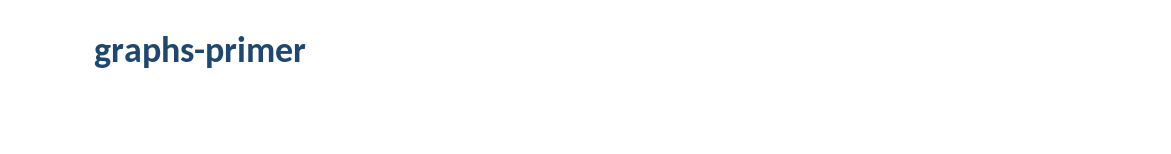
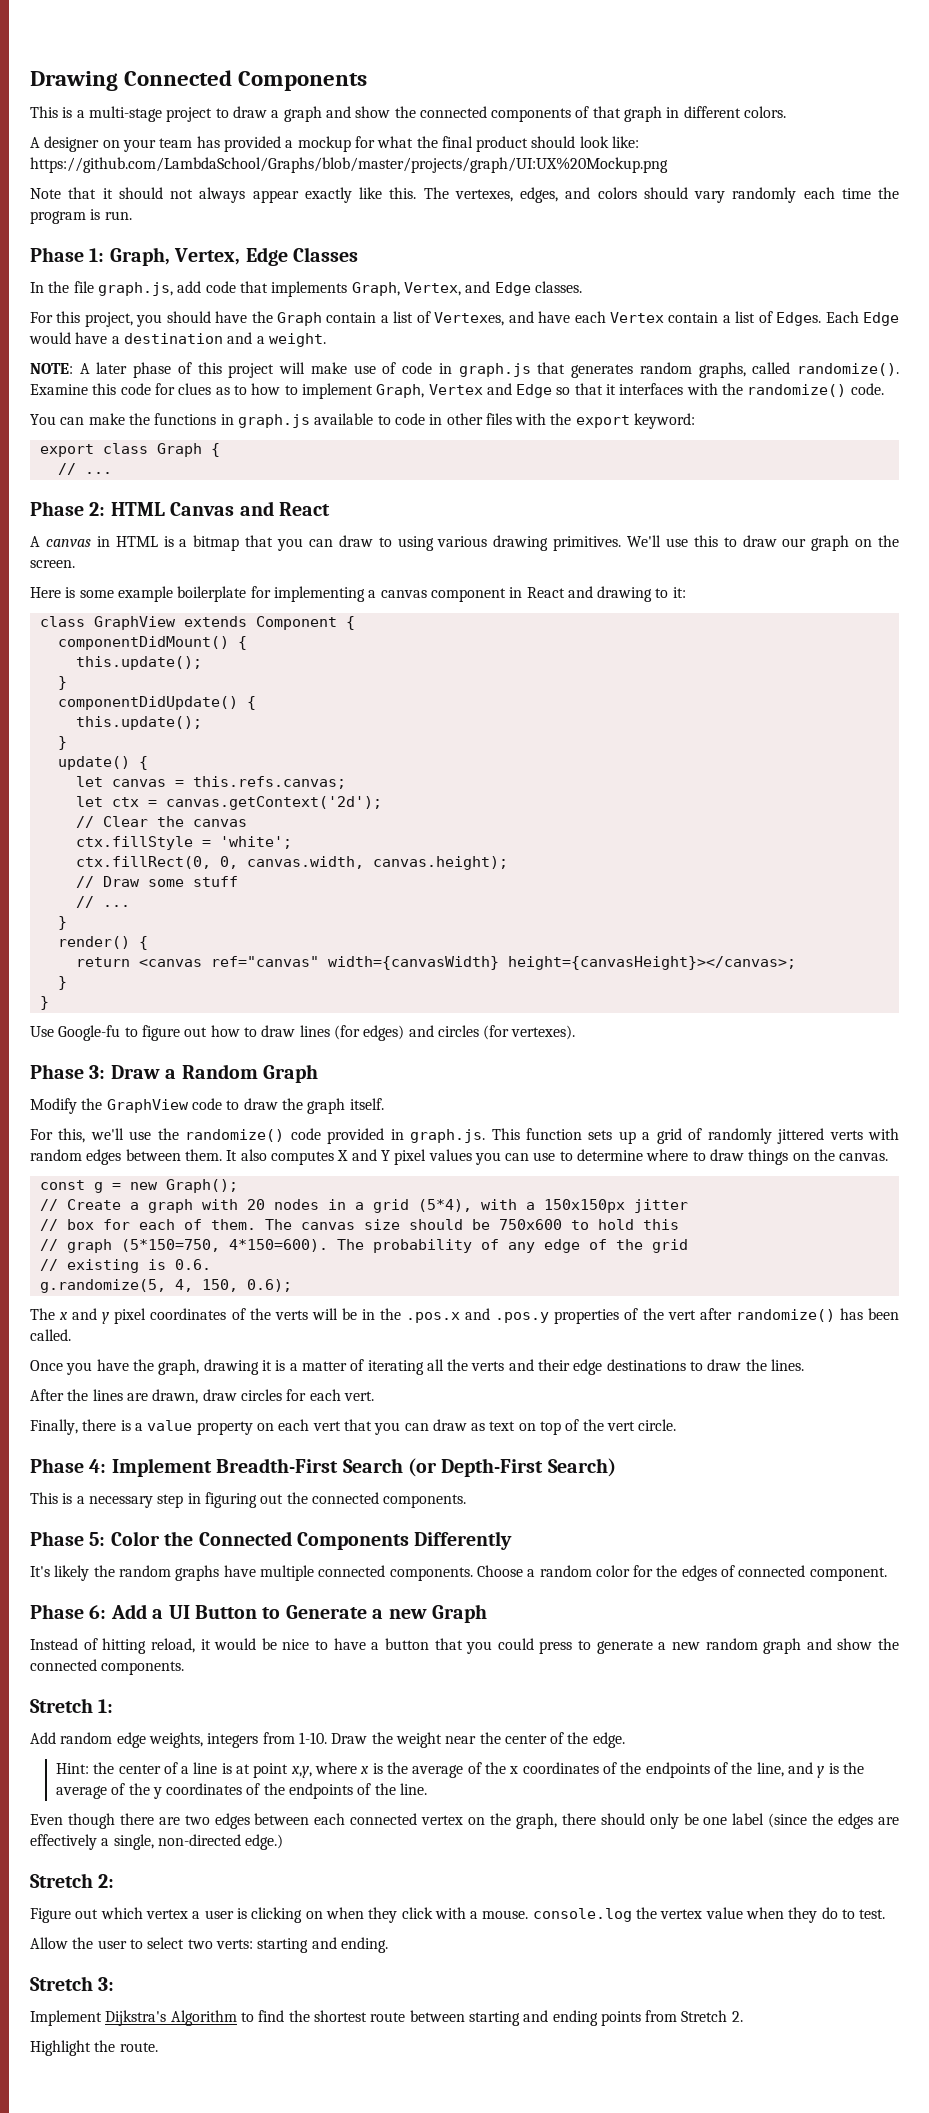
- graphs-primer
+ Drawing Connected Components
+ This is a multi-stage project to draw a graph and show the connected components of that graph in different colors.
+ A designer on your team has provided a mockup for what the final product should look like: https://github.com/LambdaSchool/Graphs/blob/master/projects/graph/UI:UX%20Mockup.png
+ Note that it should not always appear exactly like this. The vertexes, edges, and colors should vary randomly each time the program is run.
+ Phase 1: Graph, Vertex, Edge Classes
+ In the file graph.js, add code that implements Graph, Vertex, and Edge classes.
+ For this project, you should have the Graph contain a list of Vertexes, and have each Vertex contain a list of Edges. Each Edge would have a destination and a weight.
+ NOTE: A later phase of this project will make use of code in graph.js that generates random graphs, called randomize(). Examine this code for clues as to how to implement Graph, Vertex and Edge so that it interfaces with the randomize() code.
+ You can make the functions in graph.js available to code in other files with the export keyword:
+ export class Graph {
+ // ...
+ Phase 2: HTML Canvas and React
+ A canvas in HTML is a bitmap that you can draw to using various drawing primitives. We'll use this to draw our graph on the screen.
+ Here is some example boilerplate for implementing a canvas component in React and drawing to it:
+ class GraphView extends Component {
+ componentDidMount() {
+ this.update();
+ }
+ componentDidUpdate() {
+ this.update();
+ }
+ update() {
+ let canvas = this.refs.canvas;
+ let ctx = canvas.getContext('2d');
+ // Clear the canvas
+ ctx.fillStyle = 'white';
+ ctx.fillRect(0, 0, canvas.width, canvas.height);
+ // Draw some stuff
+ // ...
+ }
+ render() {
+ return <canvas ref="canvas" width={canvasWidth} height={canvasHeight}></canvas>;
+ }
+ }
+ Use Google-fu to figure out how to draw lines (for edges) and circles (for vertexes).
+ Phase 3: Draw a Random Graph
+ Modify the GraphView code to draw the graph itself.
+ For this, we'll use the randomize() code provided in graph.js. This function sets up a grid of randomly jittered verts with random edges between them. It also computes X and Y pixel values you can use to determine where to draw things on the canvas.
+ const g = new Graph();
+ // Create a graph with 20 nodes in a grid (5*4), with a 150x150px jitter
+ // box for each of them. The canvas size should be 750x600 to hold this
+ // graph (5*150=750, 4*150=600). The probability of any edge of the grid
+ // existing is 0.6.
+ g.randomize(5, 4, 150, 0.6);
+ The x and y pixel coordinates of the verts will be in the .pos.x and .pos.y properties of the vert after randomize() has been called.
+ Once you have the graph, drawing it is a matter of iterating all the verts and their edge destinations to draw the lines.
+ After the lines are drawn, draw circles for each vert.
+ Finally, there is a value property on each vert that you can draw as text on top of the vert circle.
+ Phase 4: Implement Breadth-First Search (or Depth-First Search)
+ This is a necessary step in figuring out the connected components.
+ Phase 5: Color the Connected Components Differently
+ It's likely the random graphs have multiple connected components. Choose a random color for the edges of connected component.
+ Phase 6: Add a UI Button to Generate a new Graph
+ Instead of hitting reload, it would be nice to have a button that you could press to generate a new random graph and show the connected components.
+ Stretch 1:
+ Add random edge weights, integers from 1-10. Draw the weight near the center of the edge.
+ Hint: the center of a line is at point x,y, where x is the average of the x coordinates of the endpoints of the line, and y is the average of the y coordinates of the endpoints of the line.
+ Even though there are two edges between each connected vertex on the graph, there should only be one label (since the edges are effectively a single, non-directed edge.)
+ Stretch 2:
+ Figure out which vertex a user is clicking on when they click with a mouse. console.log the vertex value when they do to test.
+ Allow the user to select two verts: starting and ending.
+ Stretch 3:
+ Implement Dijkstra's Algorithm to find the shortest route between starting and ending points from Stretch 2.
+ Highlight the route.

